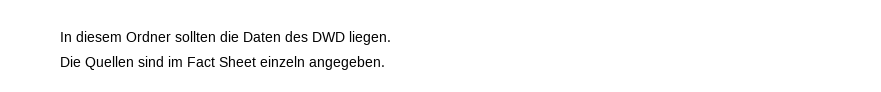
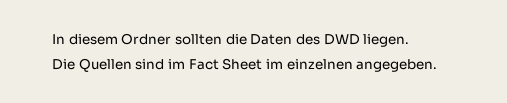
- Die Quellen sind im Fact Sheet einzeln angegeben.
+ Die Quellen sind im Fact Sheet im einzelnen angegeben.

